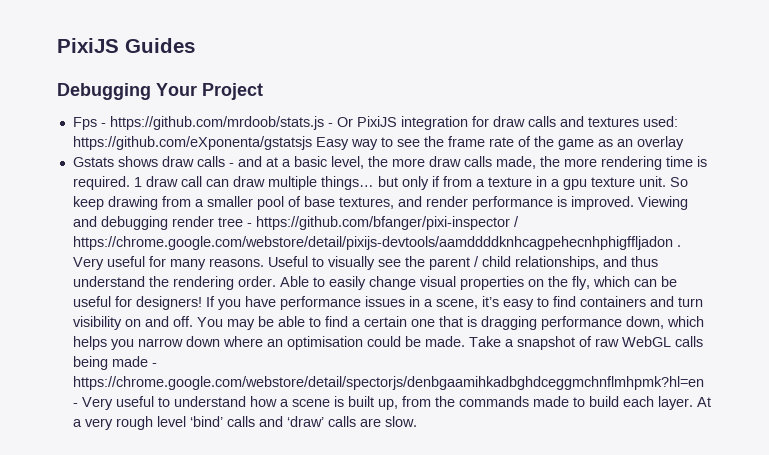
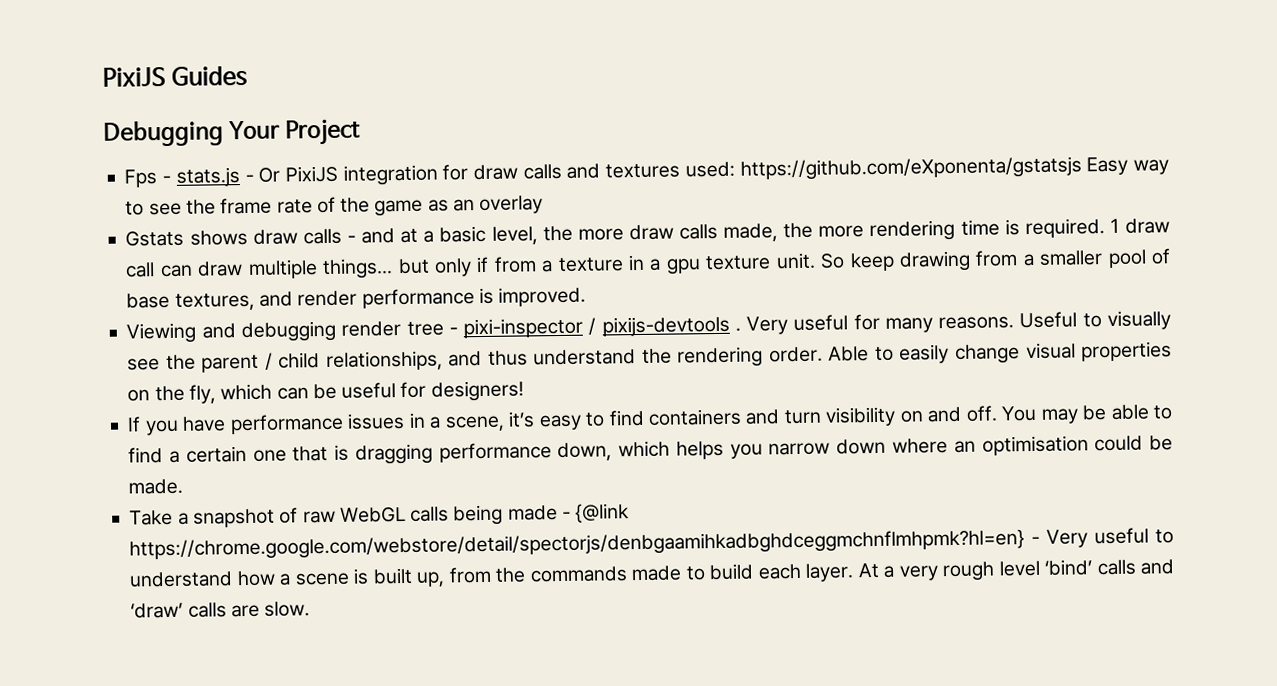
- Fps - https://github.com/mrdoob/stats.js - Or PixiJS integration for draw calls and textures used: https://github.com/eXponenta/gstatsjs Easy way to see the frame rate of the game as an overlay
+ Fps - stats.js - Or PixiJS integration for draw calls and textures used: https://github.com/eXponenta/gstatsjs Easy way to see the frame rate of the game as an overlay
- So keep drawing from a smaller pool of base textures, and render performance is improved. Viewing and debugging render tree - https://github.com/bfanger/pixi-inspector / https://chrome.google.com/webstore/detail/pixijs-devtools/aamddddknhcagpehecnhphigffljadon .
+ So keep drawing from a smaller pool of base textures, and render performance is improved.
+ Viewing and debugging render tree - pixi-inspector / pixijs-devtools .
- Able to easily change visual properties on the fly, which can be useful for designers! If you have performance issues in a scene, it’s easy to find containers and turn visibility on and off.
+ Able to easily change visual properties on the fly, which can be useful for designers!
+ If you have performance issues in a scene, it’s easy to find containers and turn visibility on and off.
- You may be able to find a certain one that is dragging performance down, which helps you narrow down where an optimisation could be made. Take a snapshot of raw WebGL calls being made - https://chrome.google.com/webstore/detail/spectorjs/denbgaamihkadbghdceggmchnflmhpmk?hl=en - Very useful to understand how a scene is built up, from the commands made to build each layer.
+ You may be able to find a certain one that is dragging performance down, which helps you narrow down where an optimisation could be made.
+ Take a snapshot of raw WebGL calls being made - {@link https://chrome.google.com/webstore/detail/spectorjs/denbgaamihkadbghdceggmchnflmhpmk?hl=en} - Very useful to understand how a scene is built up, from the commands made to build each layer.

